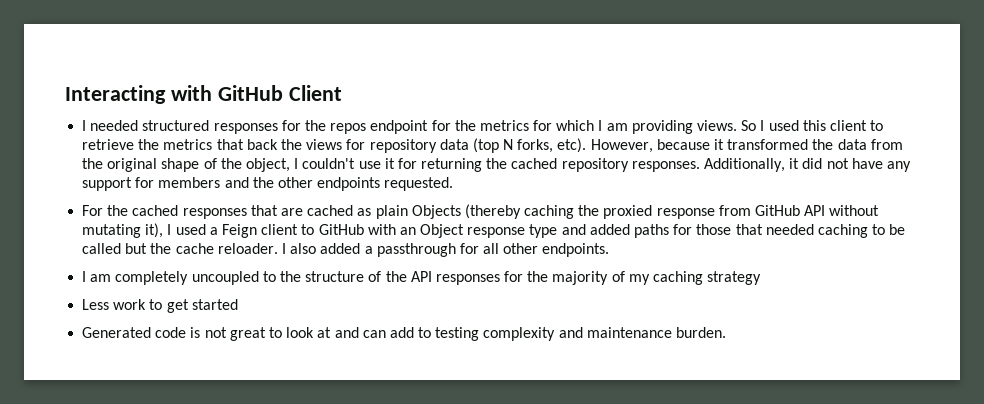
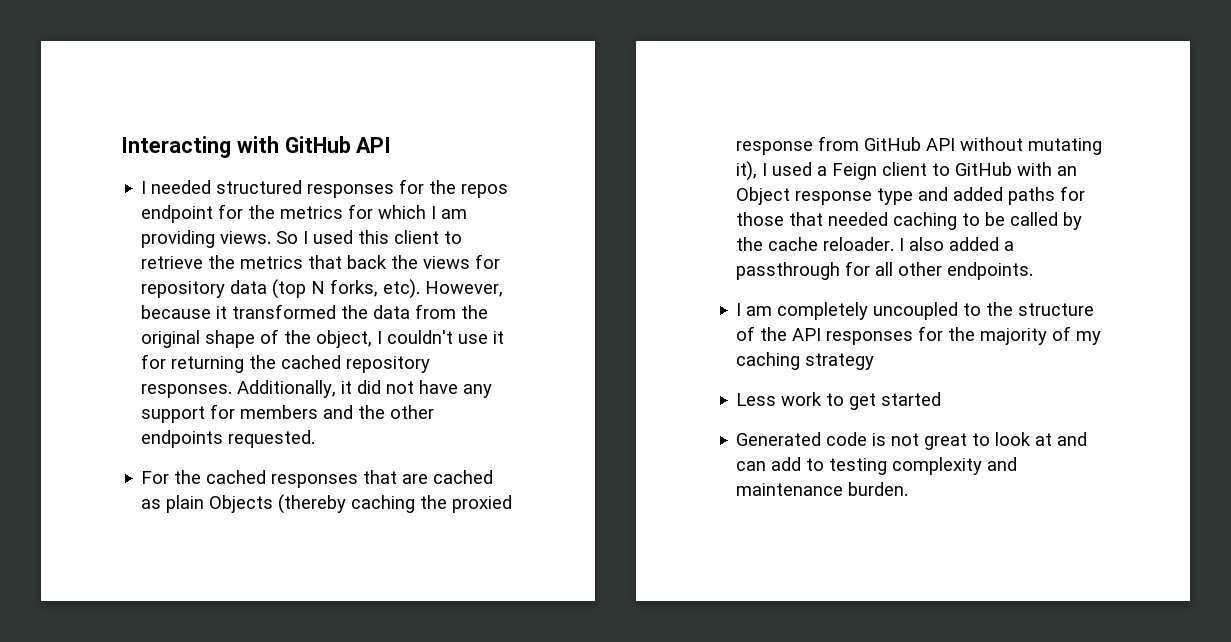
- Interacting with GitHub Client
+ Interacting with GitHub API
- For the cached responses that are cached as plain Objects (thereby caching the proxied response from GitHub API without mutating it), I used a Feign client to GitHub with an Object response type and added paths for those that needed caching to be called but the cache reloader.
+ For the cached responses that are cached as plain Objects (thereby caching the proxied response from GitHub API without mutating it), I used a Feign client to GitHub with an Object response type and added paths for those that needed caching to be called by the cache reloader.

